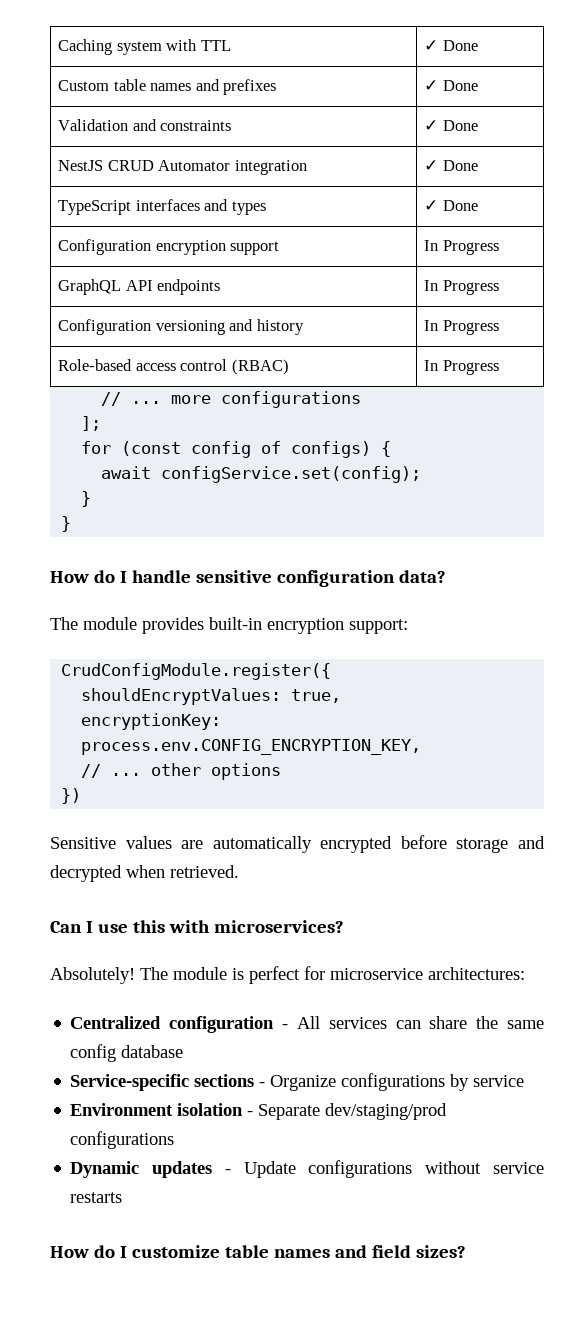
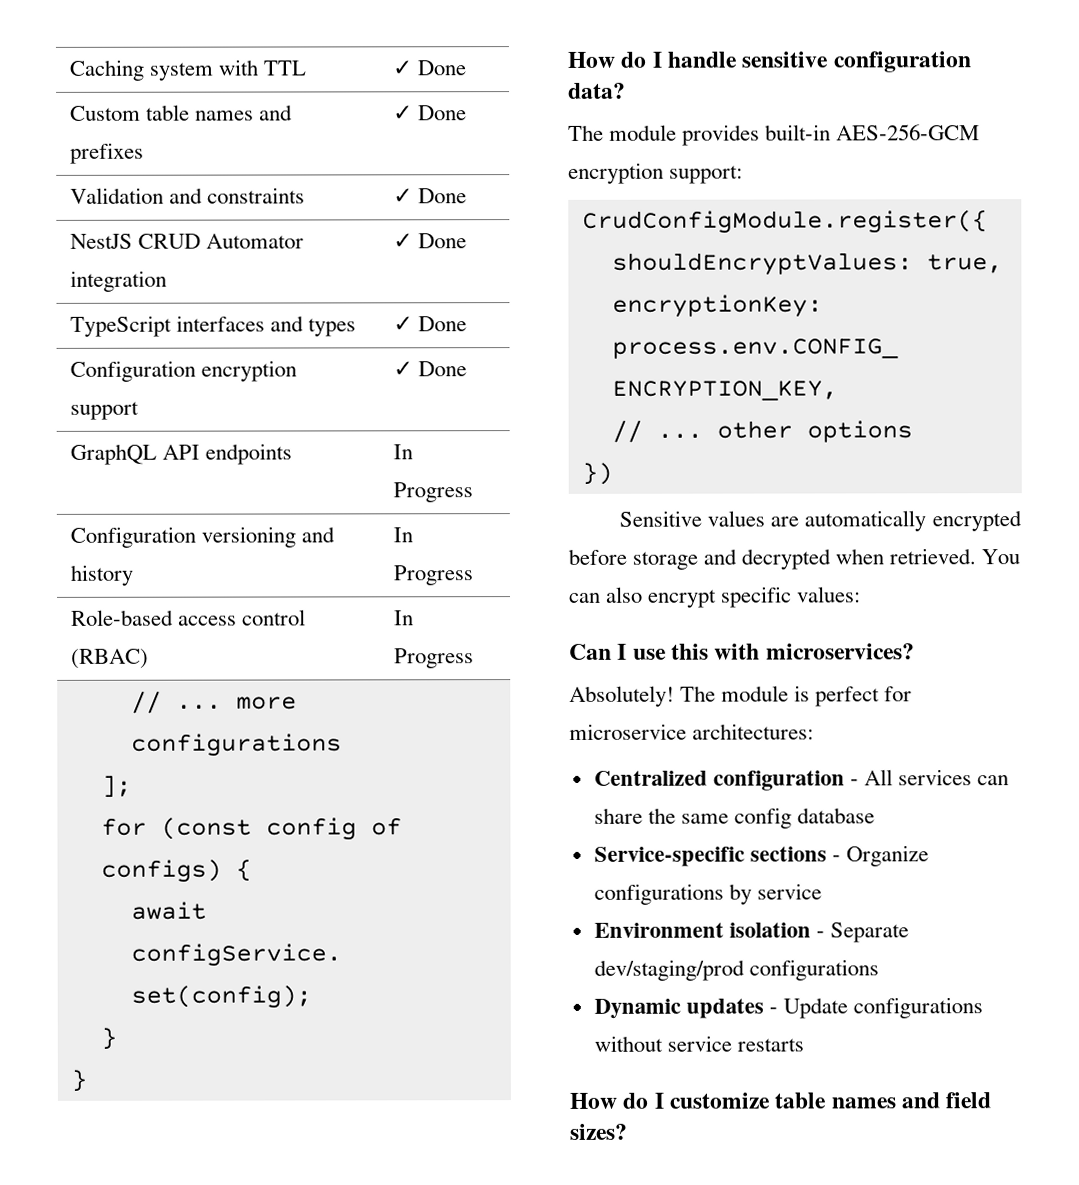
- Configuration encryption support | In Progress
+ Configuration encryption support | ✓ Done
- The module provides built-in encryption support:
+ The module provides built-in AES-256-GCM encryption support:
+ You can also encrypt specific values:

